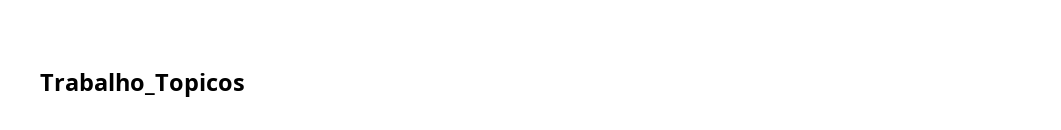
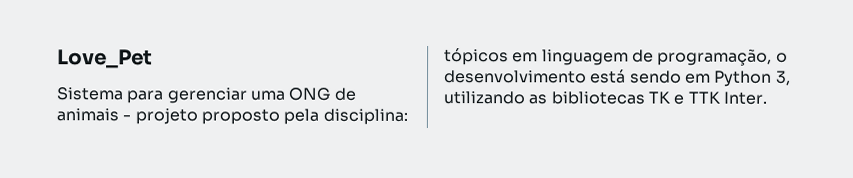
- Trabalho_Topicos
+ Love_Pet
+ Sistema para gerenciar uma ONG de animais - projeto proposto pela disciplina: tópicos em linguagem de programação, o desenvolvimento está sendo em Python 3, utilizando as bibliotecas TK e TTK Inter.

